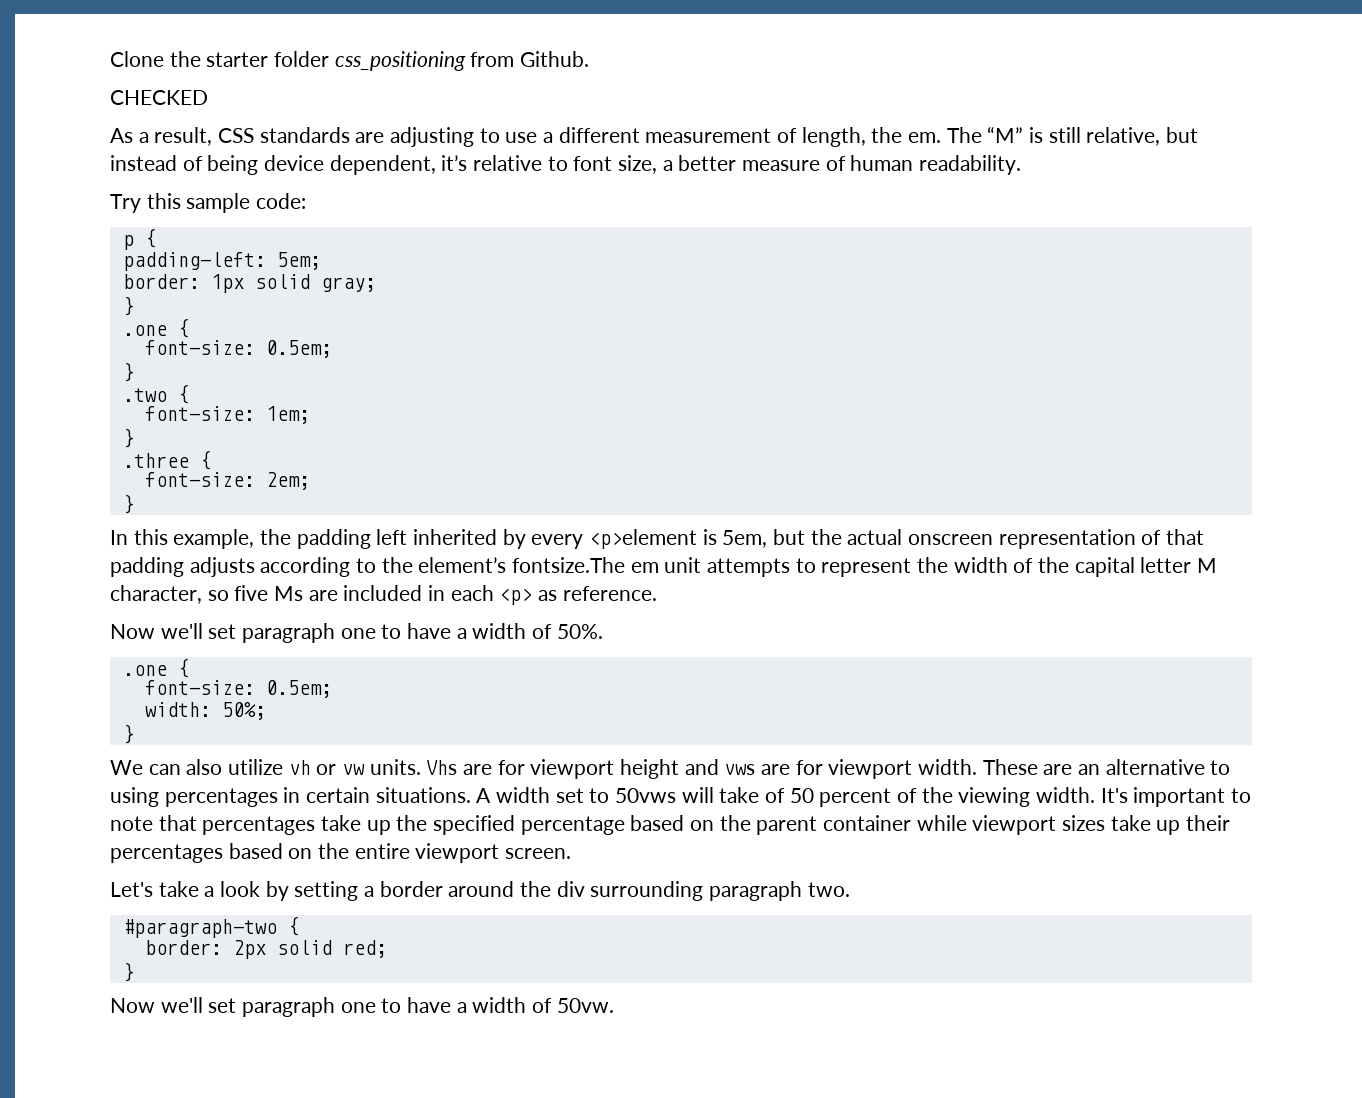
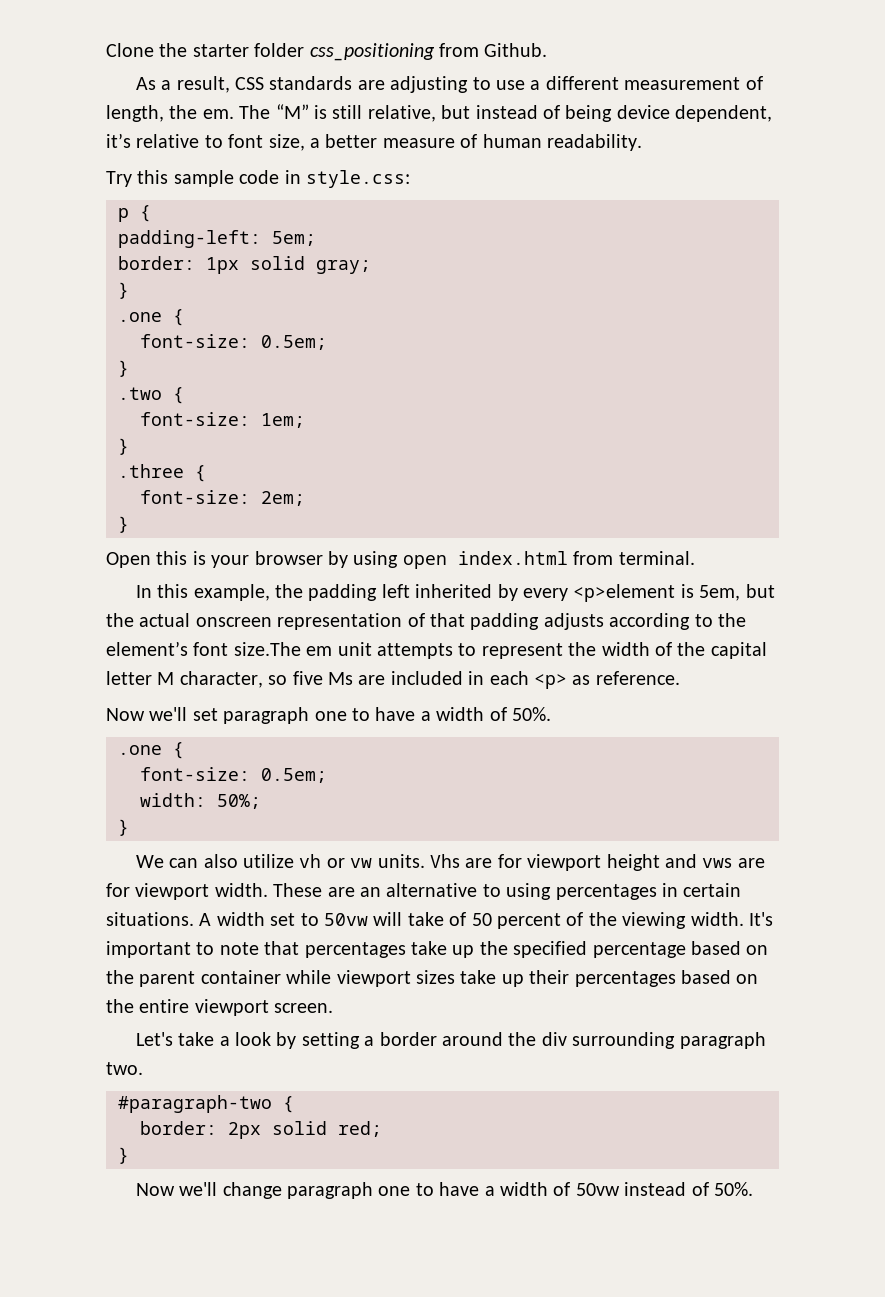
- CHECKED
- Try this sample code:
+ Try this sample code in style.css:
+ Open this is your browser by using open index.html from terminal.
- In this example, the padding left inherited by every <p>element is 5em, but the actual onscreen representation of that padding adjusts according to the element’s fontsize.The em unit attempts to represent the width of the capital letter M character, so five Ms are included in each <p> as reference.
+ In this example, the padding left inherited by every <p>element is 5em, but the actual onscreen representation of that padding adjusts according to the element’s font size.The em unit attempts to represent the width of the capital letter M character, so five Ms are included in each <p> as reference.
- A width set to 50vws will take of 50 percent of the viewing width.
+ A width set to 50vw will take of 50 percent of the viewing width.
- Now we'll set paragraph one to have a width of 50vw.
+ Now we'll change paragraph one to have a width of 50vw instead of 50%.

